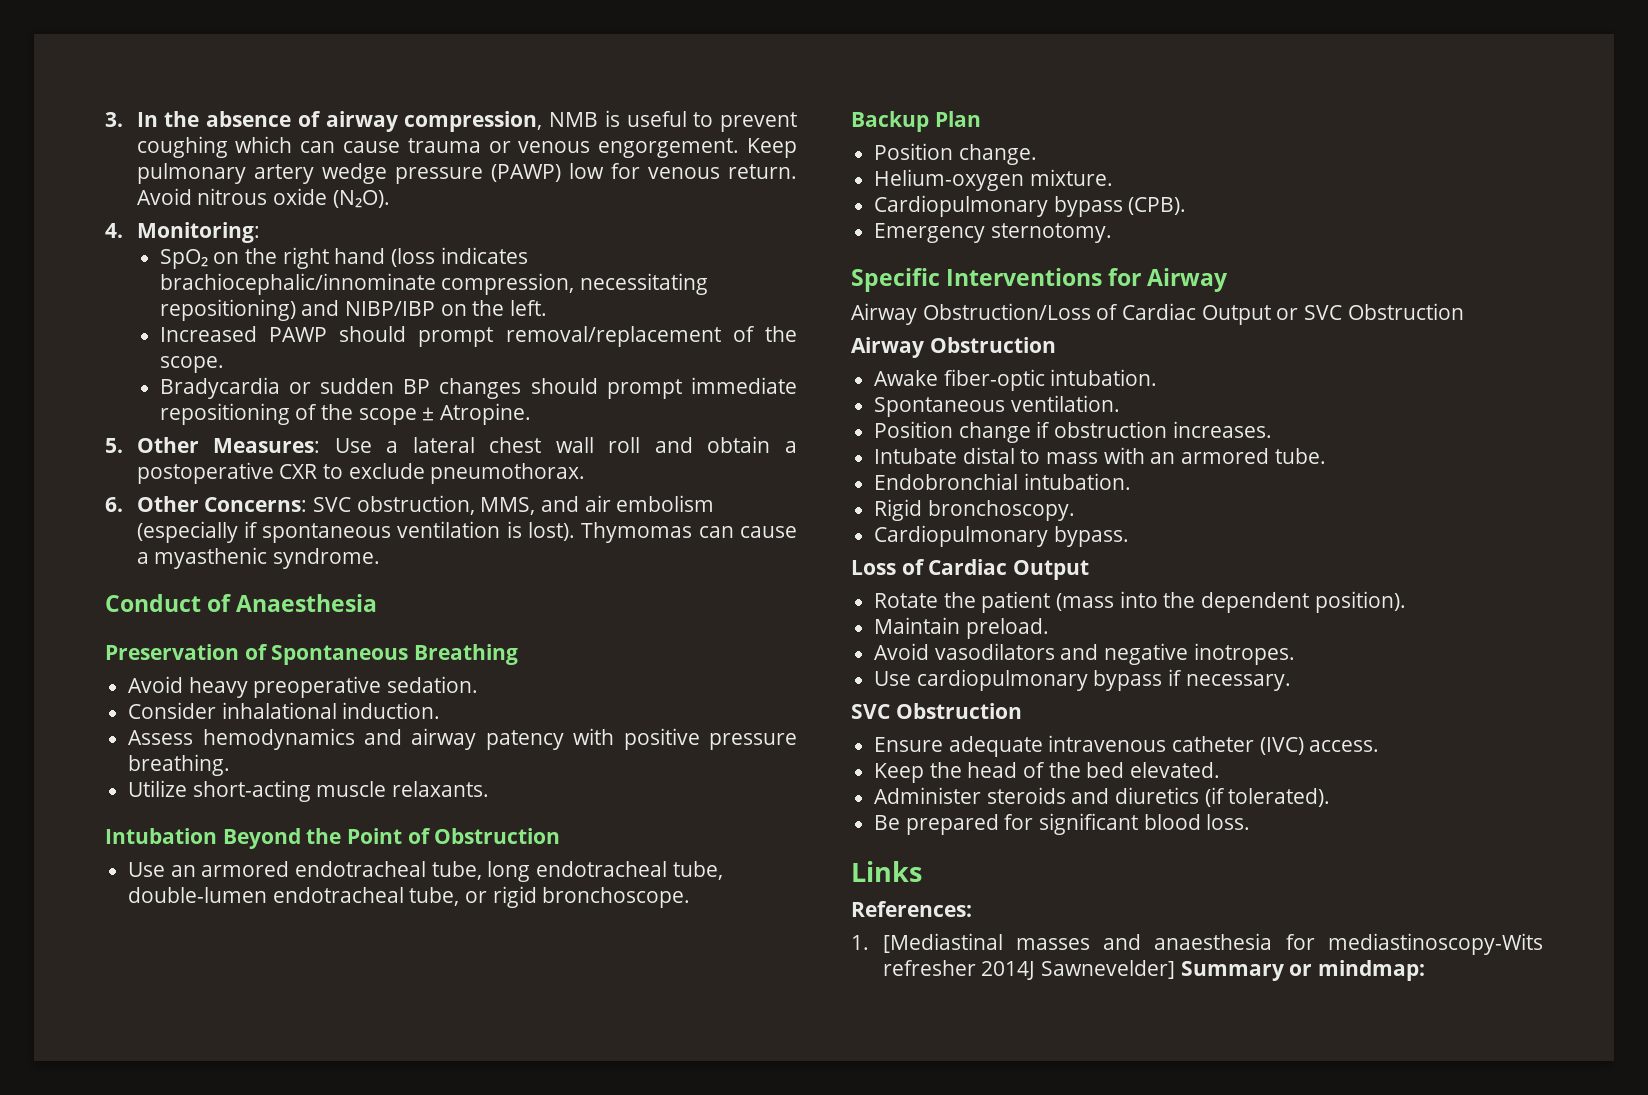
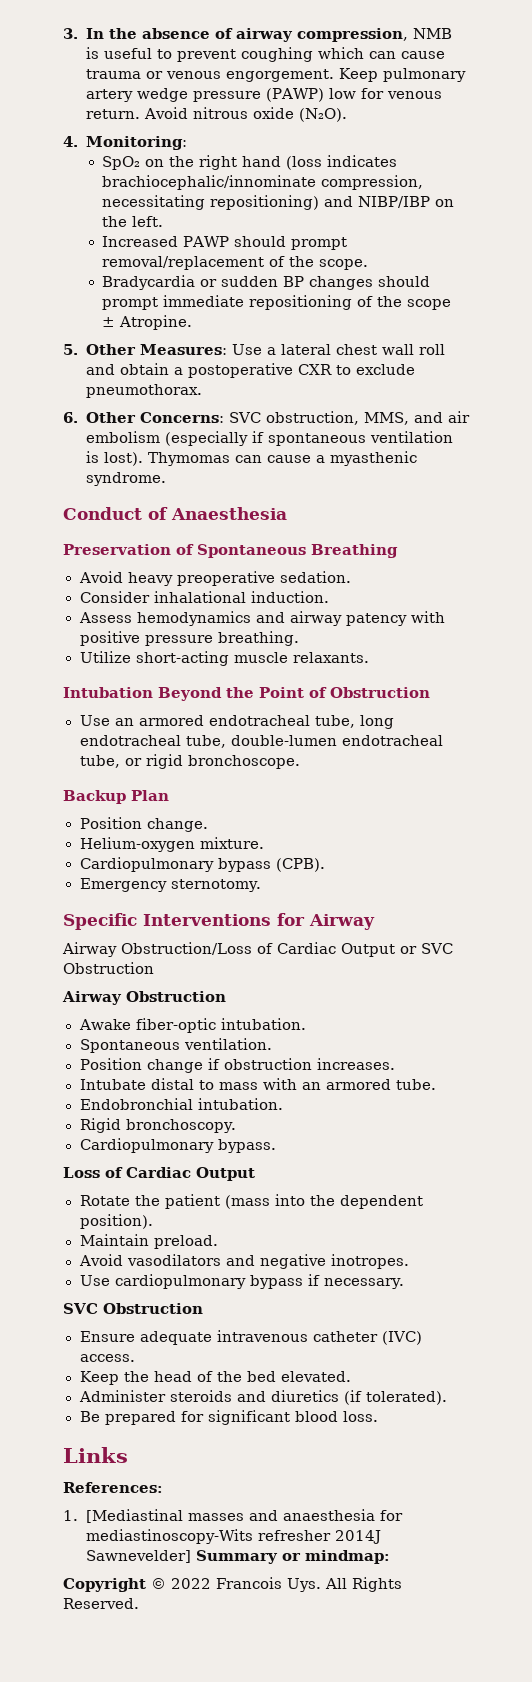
+ Copyright © 2022 Francois Uys. All Rights Reserved.

